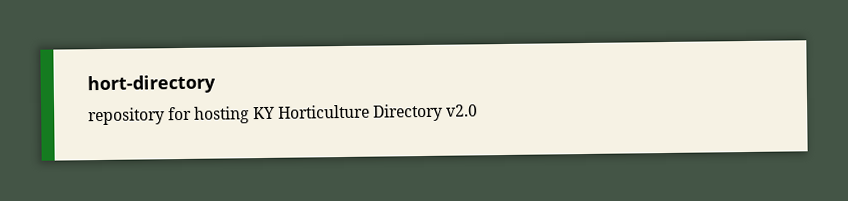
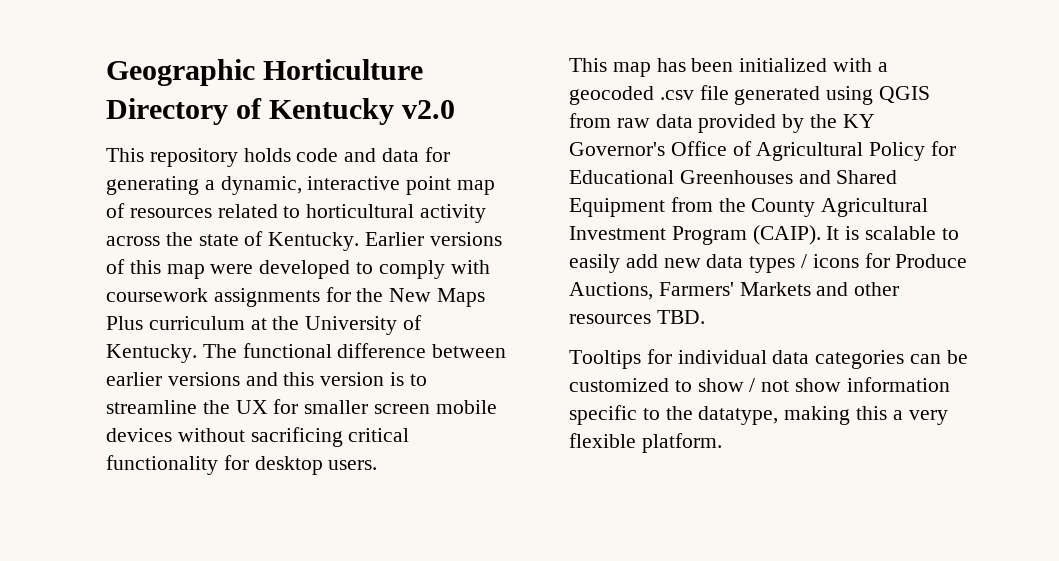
- hort-directory
- repository for hosting KY Horticulture Directory v2.0
+ Geographic Horticulture Directory of Kentucky v2.0
+ This repository holds code and data for generating a dynamic, interactive point map of resources related to horticultural activity across the state of Kentucky. Earlier versions of this map were developed to comply with coursework assignments for the New Maps Plus curriculum at the University of Kentucky. The functional difference between earlier versions and this version is to streamline the UX for smaller screen mobile devices without sacrificing critical functionality for desktop users.
+ This map has been initialized with a geocoded .csv file generated using QGIS from raw data provided by the KY Governor's Office of Agricultural Policy for Educational Greenhouses and Shared Equipment from the County Agricultural Investment Program (CAIP). It is scalable to easily add new data types / icons for Produce Auctions, Farmers' Markets and other resources TBD.
+ Tooltips for individual data categories can be customized to show / not show information specific to the datatype, making this a very flexible platform.

